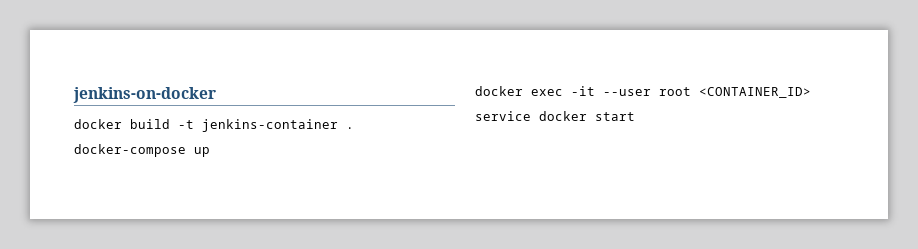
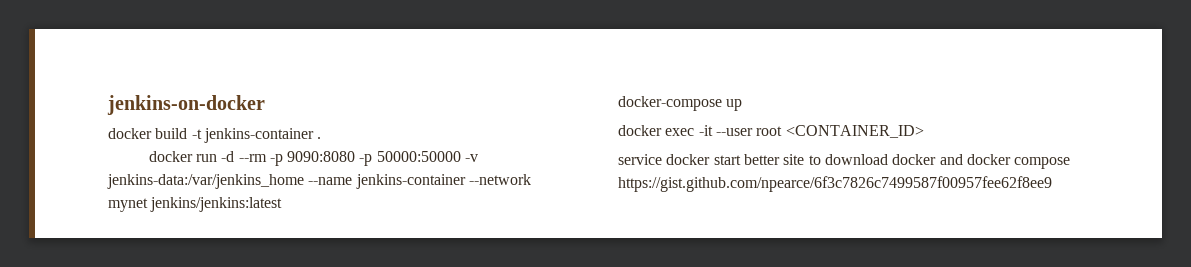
+ docker run -d --rm -p 9090:8080 -p 50000:50000 -v jenkins-data:/var/jenkins_home --name jenkins-container --network mynet jenkins/jenkins:latest
- service docker start
+ service docker start better site to download docker and docker compose https://gist.github.com/npearce/6f3c7826c7499587f00957fee62f8ee9

